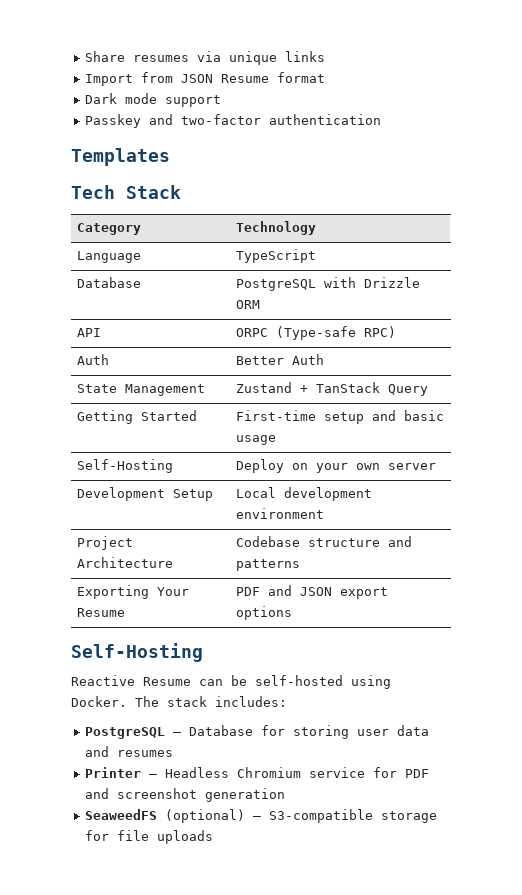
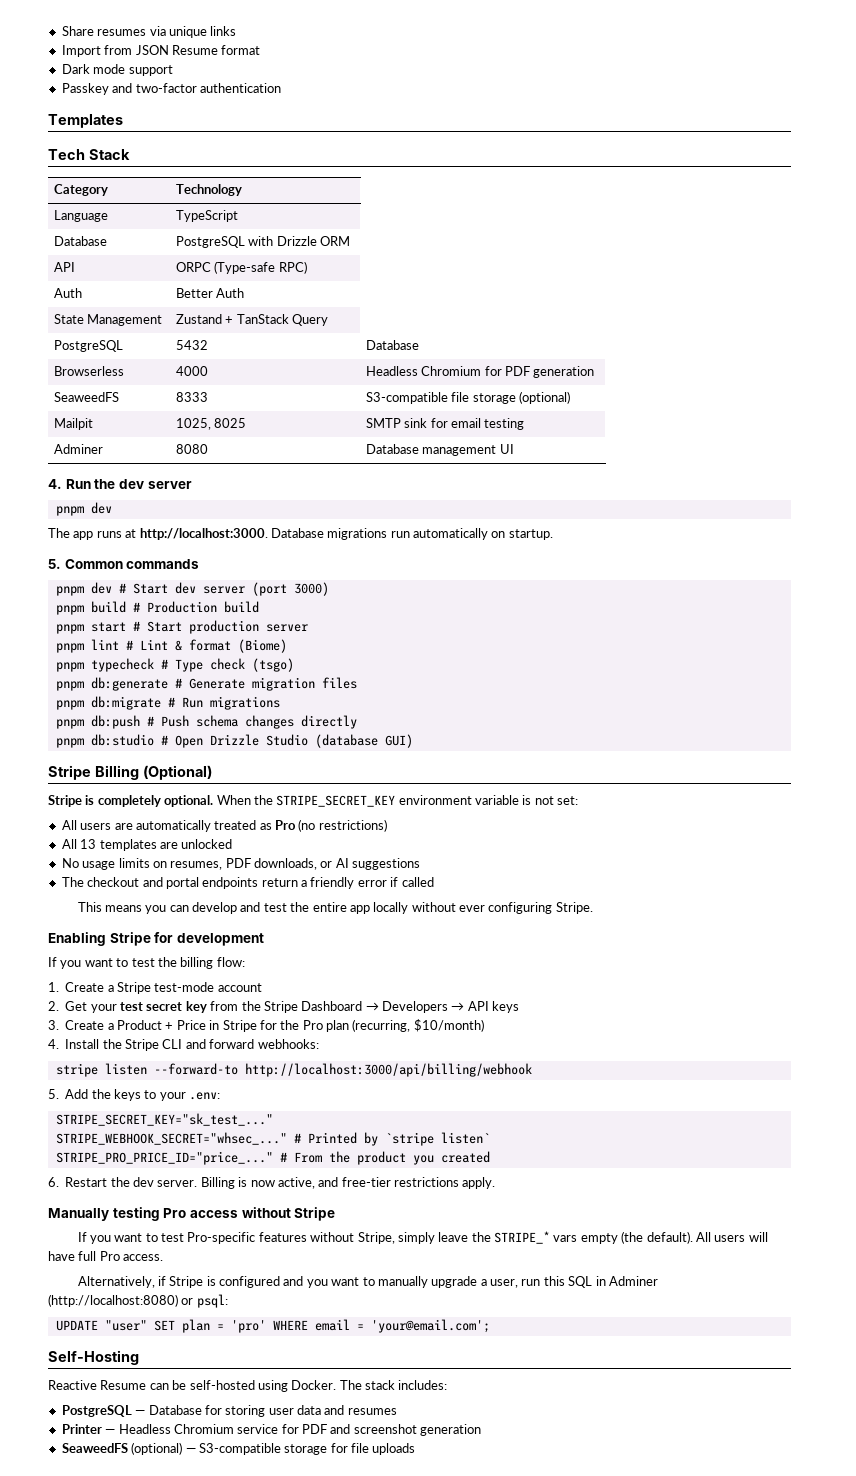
- Getting Started | First-time setup and basic usage
- Self-Hosting | Deploy on your own server
- Development Setup | Local development environment
- Project Architecture | Codebase structure and patterns
- Exporting Your Resume | PDF and JSON export options
+ PostgreSQL | 5432 | Database
+ Browserless | 4000 | Headless Chromium for PDF generation
+ SeaweedFS | 8333 | S3-compatible file storage (optional)
+ Mailpit | 1025, 8025 | SMTP sink for email testing
+ Adminer | 8080 | Database management UI
+ 4. Run the dev server
+ pnpm dev
+ The app runs at http://localhost:3000. Database migrations run automatically on startup.
+ 5. Common commands
+ pnpm dev # Start dev server (port 3000)
+ pnpm build # Production build
+ pnpm start # Start production server
+ pnpm lint # Lint & format (Biome)
+ pnpm typecheck # Type check (tsgo)
+ pnpm db:generate # Generate migration files
+ pnpm db:migrate # Run migrations
+ pnpm db:push # Push schema changes directly
+ pnpm db:studio # Open Drizzle Studio (database GUI)
+ Stripe Billing (Optional)
+ Stripe is completely optional. When the STRIPE_SECRET_KEY environment variable is not set:
+ All users are automatically treated as Pro (no restrictions)
+ All 13 templates are unlocked
+ No usage limits on resumes, PDF downloads, or AI suggestions
+ The checkout and portal endpoints return a friendly error if called
+ This means you can develop and test the entire app locally without ever configuring Stripe.
+ Enabling Stripe for development
+ If you want to test the billing flow:
+ 1. Create a Stripe test-mode account
+ 2. Get your test secret key from the Stripe Dashboard → Developers → API keys
+ 3. Create a Product + Price in Stripe for the Pro plan (recurring, $10/month)
+ 4. Install the Stripe CLI and forward webhooks:
+ stripe listen --forward-to http://localhost:3000/api/billing/webhook
+ 5. Add the keys to your .env:
+ STRIPE_SECRET_KEY="sk_test_..."
+ STRIPE_WEBHOOK_SECRET="whsec_..." # Printed by `stripe listen`
+ STRIPE_PRO_PRICE_ID="price_..." # From the product you created
+ 6. Restart the dev server. Billing is now active, and free-tier restrictions apply.
+ Manually testing Pro access without Stripe
+ If you want to test Pro-specific features without Stripe, simply leave the STRIPE_* vars empty (the default). All users will have full Pro access.
+ Alternatively, if Stripe is configured and you want to manually upgrade a user, run this SQL in Adminer (http://localhost:8080) or psql:
+ UPDATE "user" SET plan = 'pro' WHERE email = 'your@email.com';

